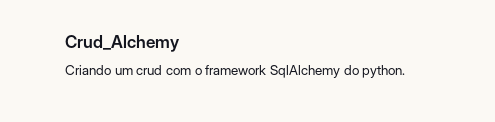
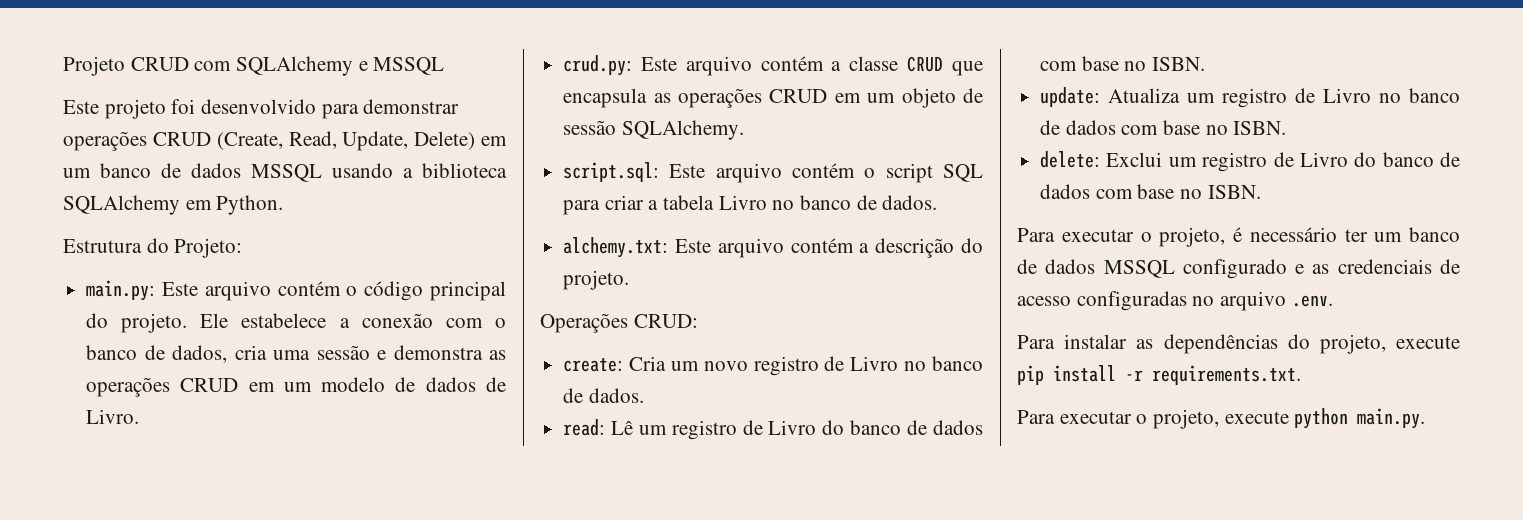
- Crud_Alchemy
- Criando um crud com o framework SqlAlchemy do python.
+ Projeto CRUD com SQLAlchemy e MSSQL
+ Este projeto foi desenvolvido para demonstrar operações CRUD (Create, Read, Update, Delete) em um banco de dados MSSQL usando a biblioteca SQLAlchemy em Python.
+ Estrutura do Projeto:
+ main.py: Este arquivo contém o código principal do projeto. Ele estabelece a conexão com o banco de dados, cria uma sessão e demonstra as operações CRUD em um modelo de dados de Livro.
+ crud.py: Este arquivo contém a classe CRUD que encapsula as operações CRUD em um objeto de sessão SQLAlchemy.
+ script.sql: Este arquivo contém o script SQL para criar a tabela Livro no banco de dados.
+ alchemy.txt: Este arquivo contém a descrição do projeto.
+ Operações CRUD:
+ create: Cria um novo registro de Livro no banco de dados.
+ read: Lê um registro de Livro do banco de dados com base no ISBN.
+ update: Atualiza um registro de Livro no banco de dados com base no ISBN.
+ delete: Exclui um registro de Livro do banco de dados com base no ISBN.
+ Para executar o projeto, é necessário ter um banco de dados MSSQL configurado e as credenciais de acesso configuradas no arquivo .env.
+ Para instalar as dependências do projeto, execute pip install -r requirements.txt.
+ Para executar o projeto, execute python main.py.

